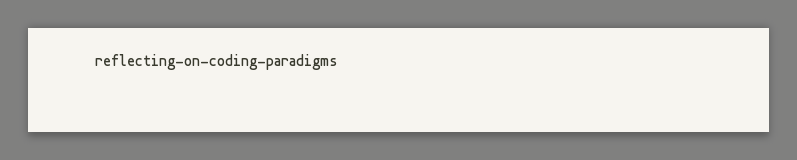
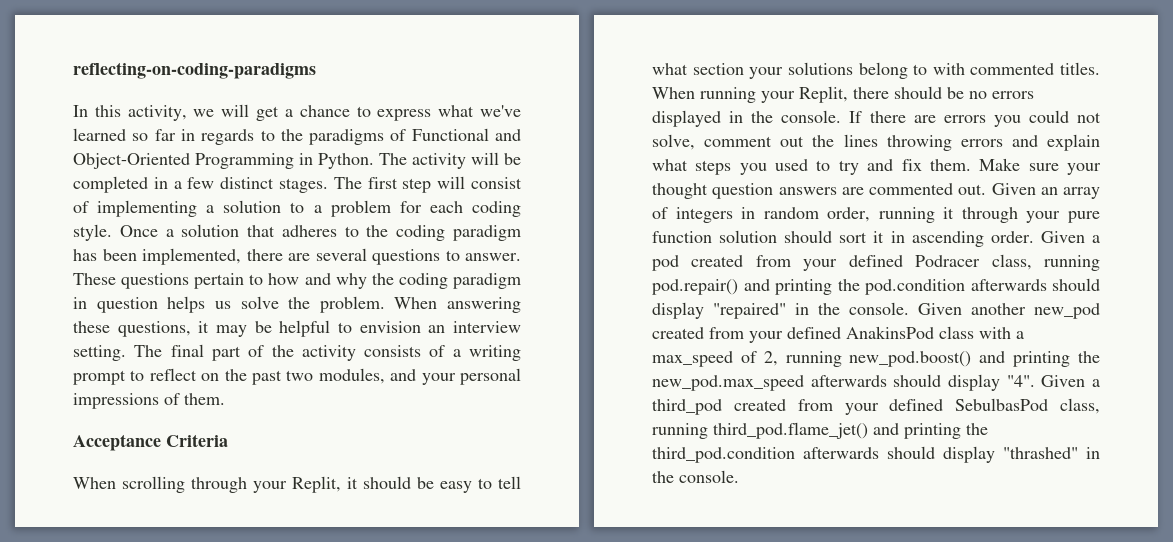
+ In this activity, we will get a chance to express what we've learned so far in regards to the paradigms of Functional and Object-Oriented Programming in Python. The activity will be completed in a few distinct stages. The first step will consist of implementing a solution to a problem for each coding style. Once a solution that adheres to the coding paradigm has been implemented, there are several questions to answer. These questions pertain to how and why the coding paradigm in question helps us solve the problem. When answering these questions, it may be helpful to envision an interview setting. The final part of the activity consists of a writing prompt to reflect on the past two modules, and your personal impressions of them.
+ Acceptance Criteria
+ When scrolling through your Replit, it should be easy to tell what section your solutions belong to with commented titles. When running your Replit, there should be no errors displayed in the console. If there are errors you could not solve, comment out the lines throwing errors and explain what steps you used to try and fix them. Make sure your thought question answers are commented out. Given an array of integers in random order, running it through your pure function solution should sort it in ascending order. Given a pod created from your defined Podracer class, running pod.repair() and printing the pod.condition afterwards should display "repaired" in the console. Given another new_pod created from your defined AnakinsPod class with a max_speed of 2, running new_pod.boost() and printing the new_pod.max_speed afterwards should display "4". Given a third_pod created from your defined SebulbasPod class, running third_pod.flame_jet() and printing the third_pod.condition afterwards should display "thrashed" in the console.

